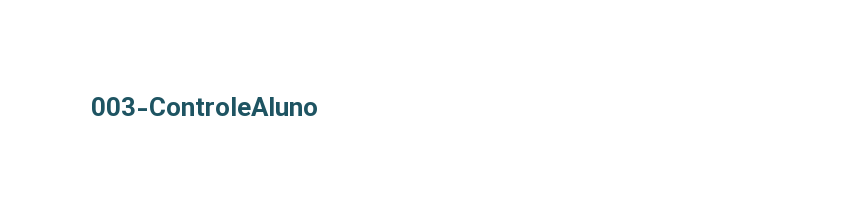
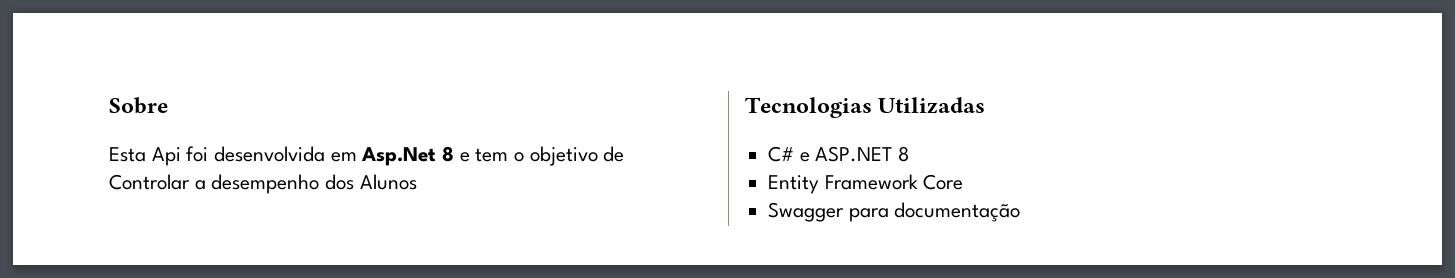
- 003-ControleAluno
+ Sobre
+ Esta Api foi desenvolvida em Asp.Net 8 e tem o objetivo de Controlar a desempenho dos Alunos
+ Tecnologias Utilizadas
+ C# e ASP.NET 8
+ Entity Framework Core
+ Swagger para documentação

